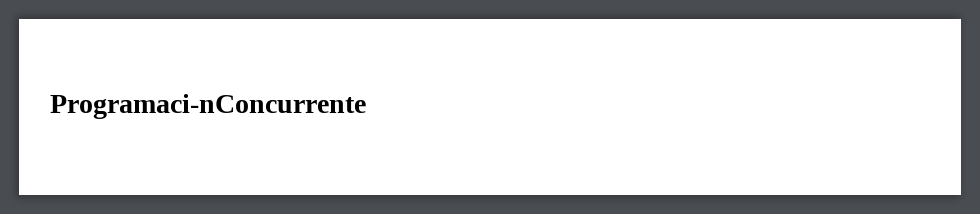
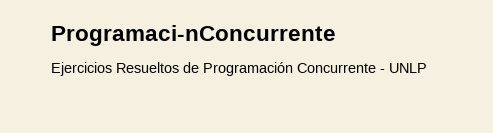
+ Ejercicios Resueltos de Programación Concurrente - UNLP

